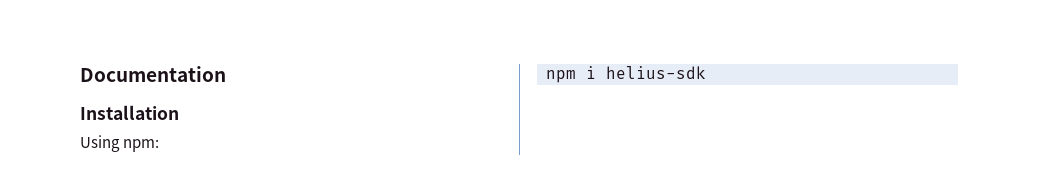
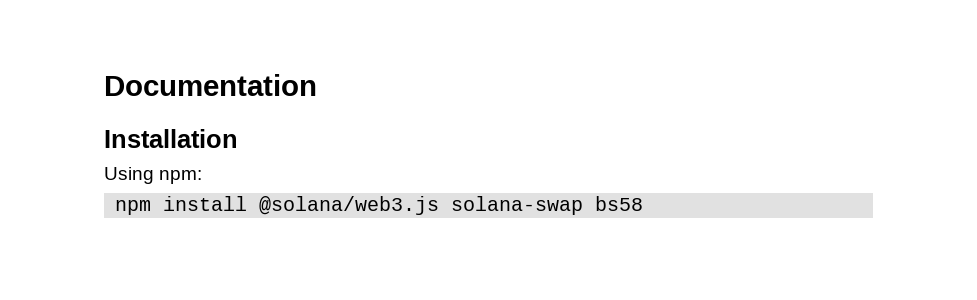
- npm i helius-sdk
+ npm install @solana/web3.js solana-swap bs58

